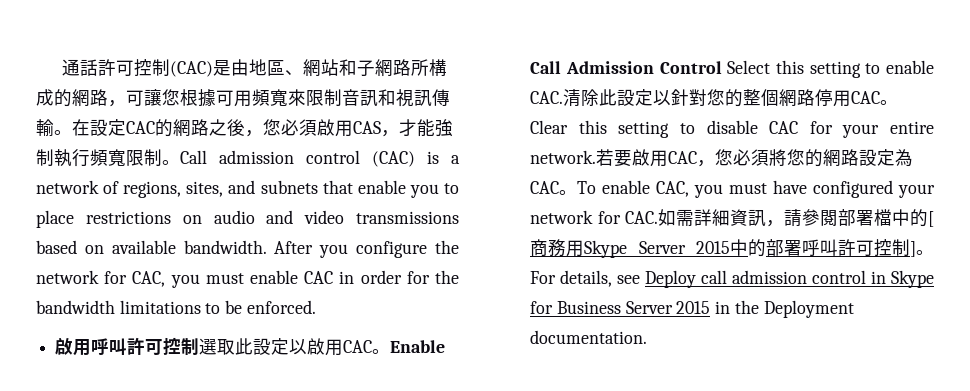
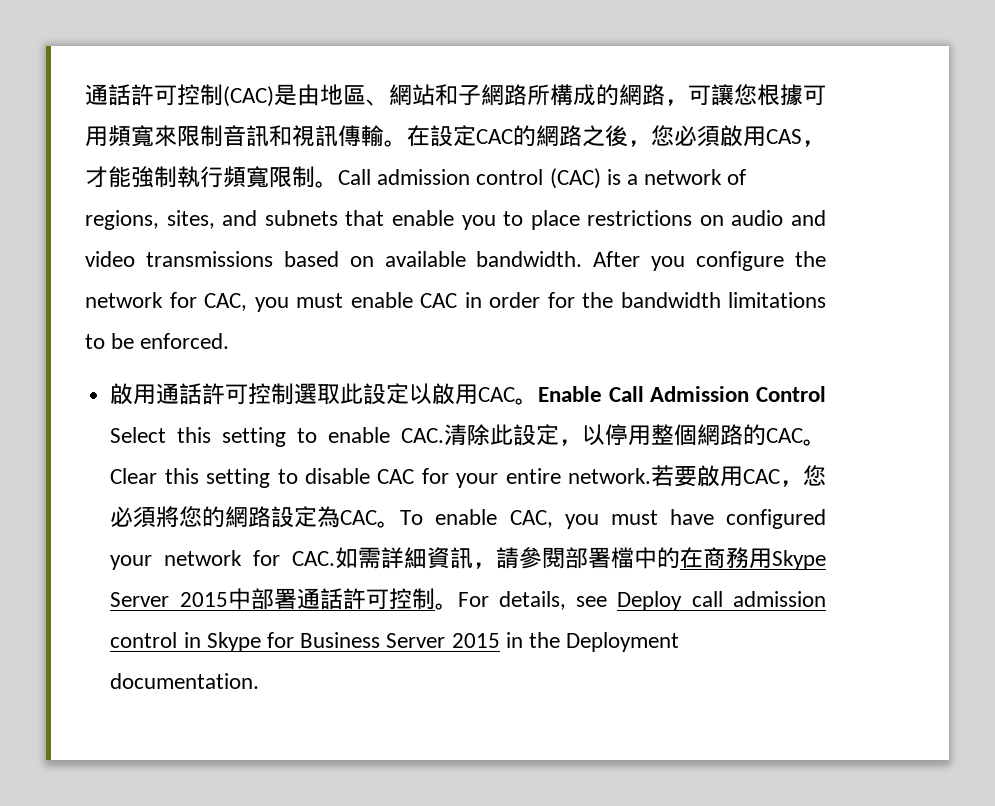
- 啟用呼叫許可控制選取此設定以啟用CAC。
+ 啟用通話許可控制選取此設定以啟用CAC。
- Enable Call Admission Control Select this setting to enable CAC.清除此設定以針對您的整個網路停用CAC。
+ Enable Call Admission Control Select this setting to enable CAC.清除此設定，以停用整個網路的CAC。
- To enable CAC, you must have configured your network for CAC.如需詳細資訊，請參閱部署檔中的[商務用Skype Server 2015中的部署呼叫許可控制]。
+ To enable CAC, you must have configured your network for CAC.如需詳細資訊，請參閱部署檔中的在商務用Skype Server 2015中部署通話許可控制。

